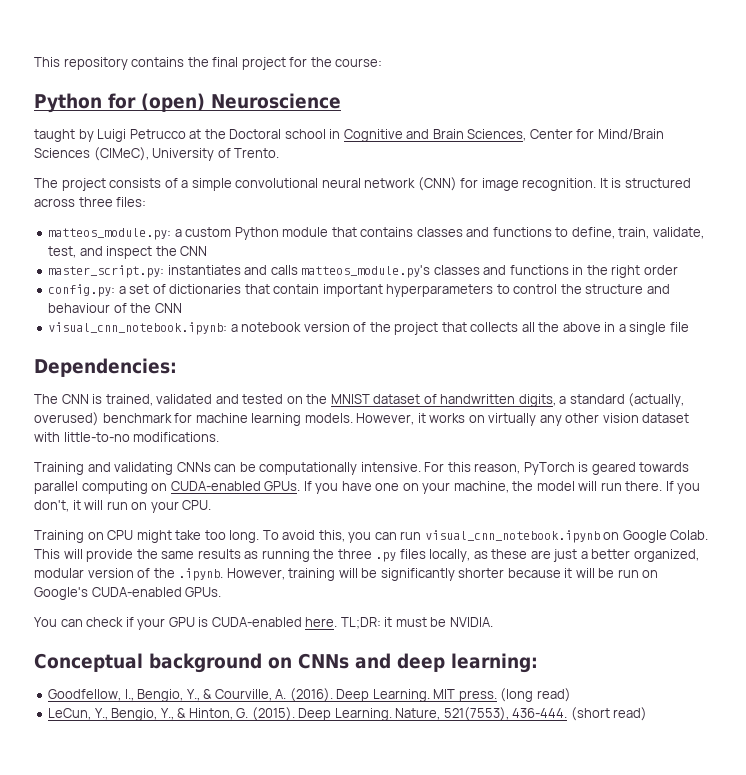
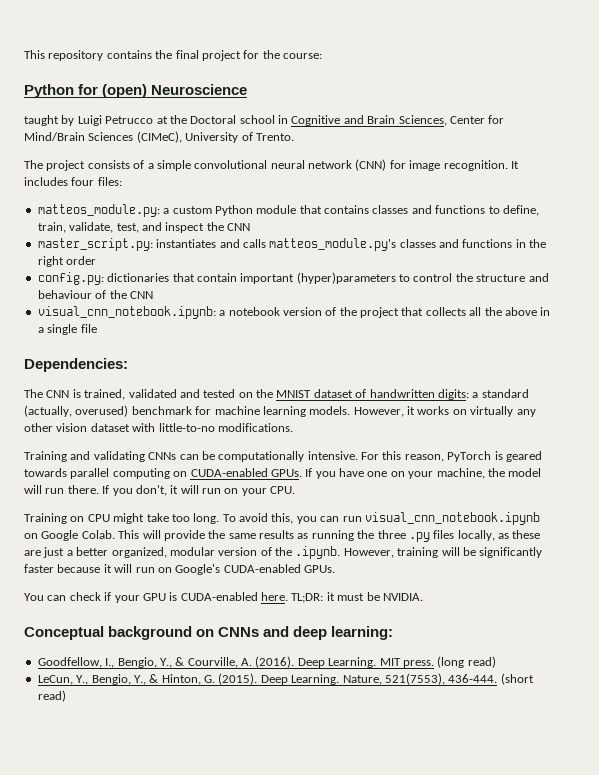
- It is structured across three files:
+ It includes four files:
- config.py: a set of dictionaries that contain important hyperparameters to control the structure and behaviour of the CNN
+ config.py: dictionaries that contain important (hyper)parameters to control the structure and behaviour of the CNN
- The CNN is trained, validated and tested on the MNIST dataset of handwritten digits, a standard (actually, overused) benchmark for machine learning models.
+ The CNN is trained, validated and tested on the MNIST dataset of handwritten digits: a standard (actually, overused) benchmark for machine learning models.
- This will provide the same results as running the three .py files locally, as these are just a better organized, modular version of the .ipynb. However, training will be significantly shorter because it will be run on Google's CUDA-enabled GPUs.
+ This will provide the same results as running the three .py files locally, as these are just a better organized, modular version of the .ipynb. However, training will be significantly faster because it will run on Google's CUDA-enabled GPUs.

